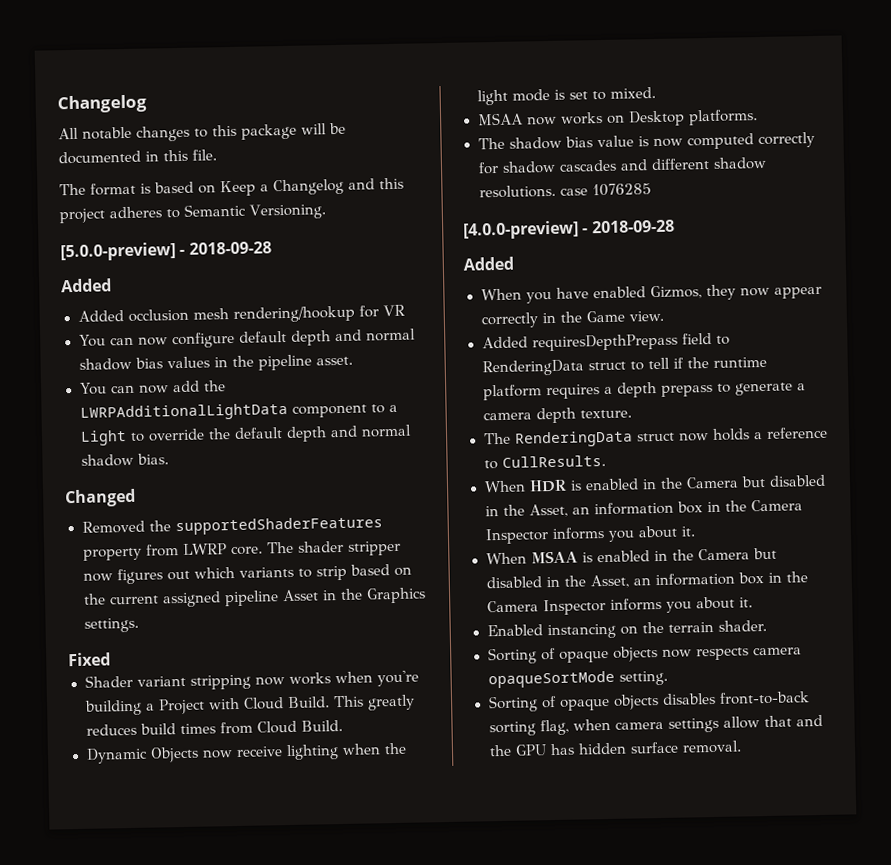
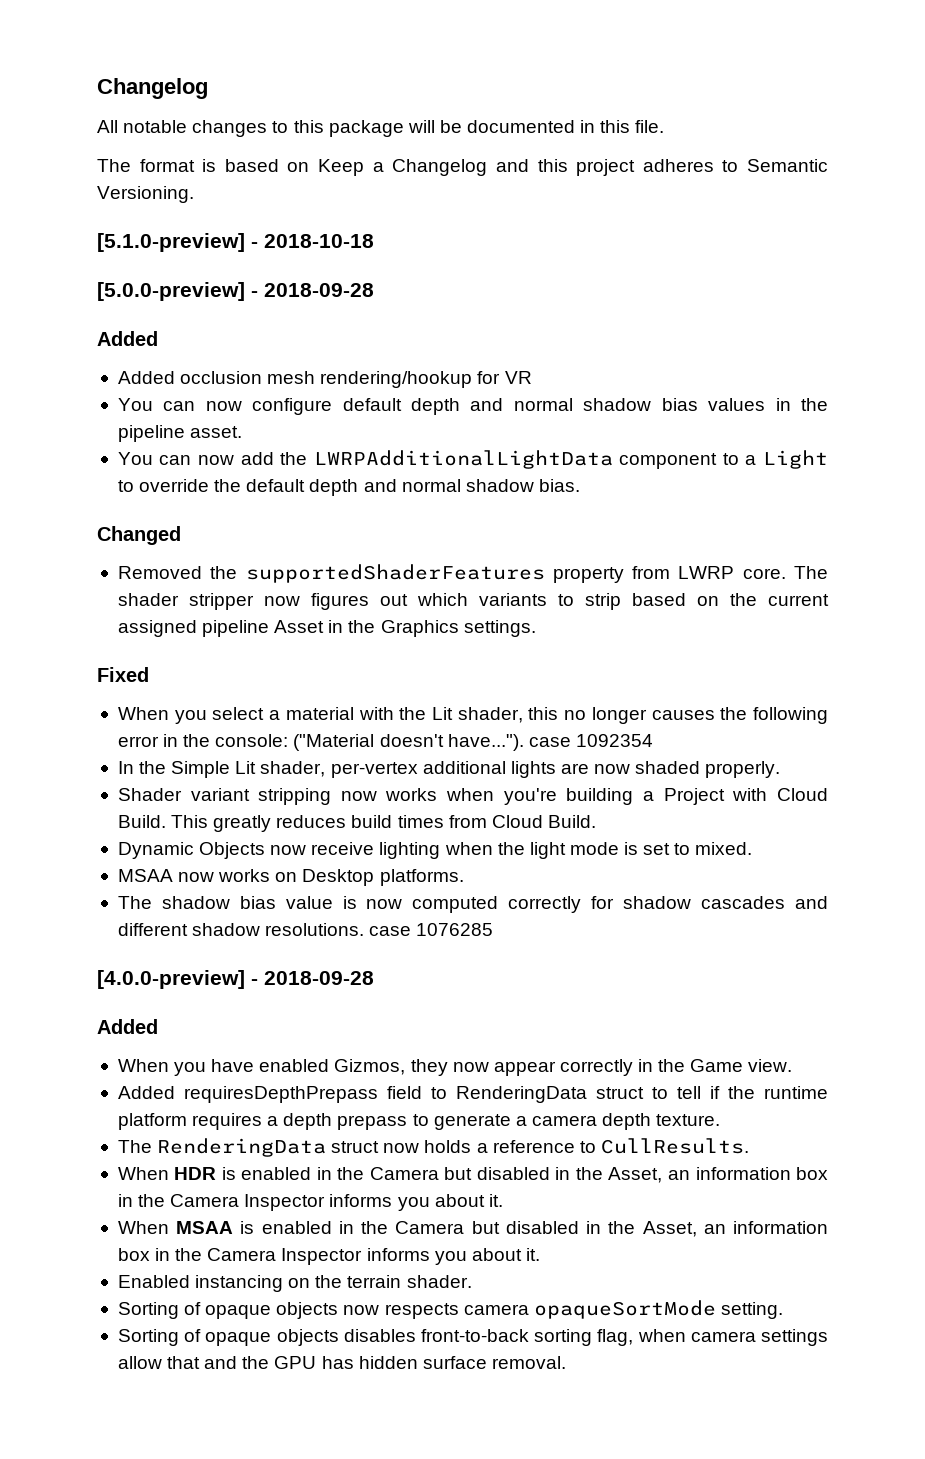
+ [5.1.0-preview] - 2018-10-18
+ When you select a material with the Lit shader, this no longer causes the following error in the console: ("Material doesn't have..."). case 1092354
+ In the Simple Lit shader, per-vertex additional lights are now shaded properly.

